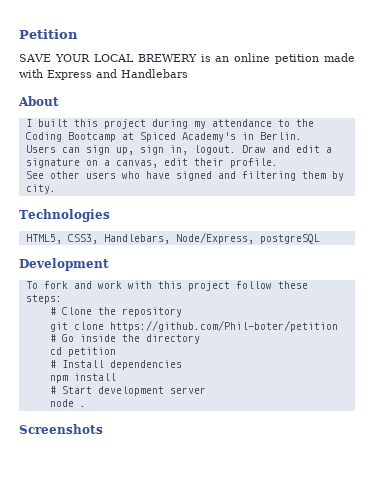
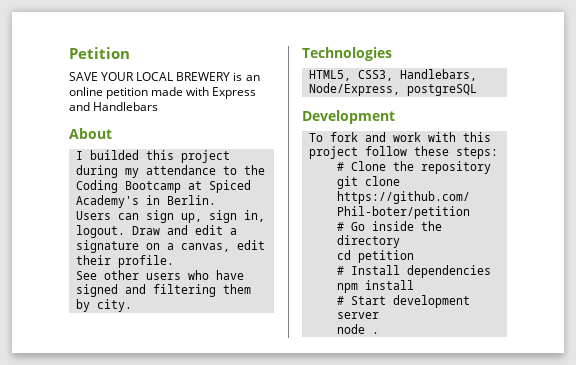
- I built this project during my attendance to the Coding Bootcamp at Spiced Academy's in Berlin.
+ I builded this project during my attendance to the Coding Bootcamp at Spiced Academy's in Berlin.
- Screenshots

